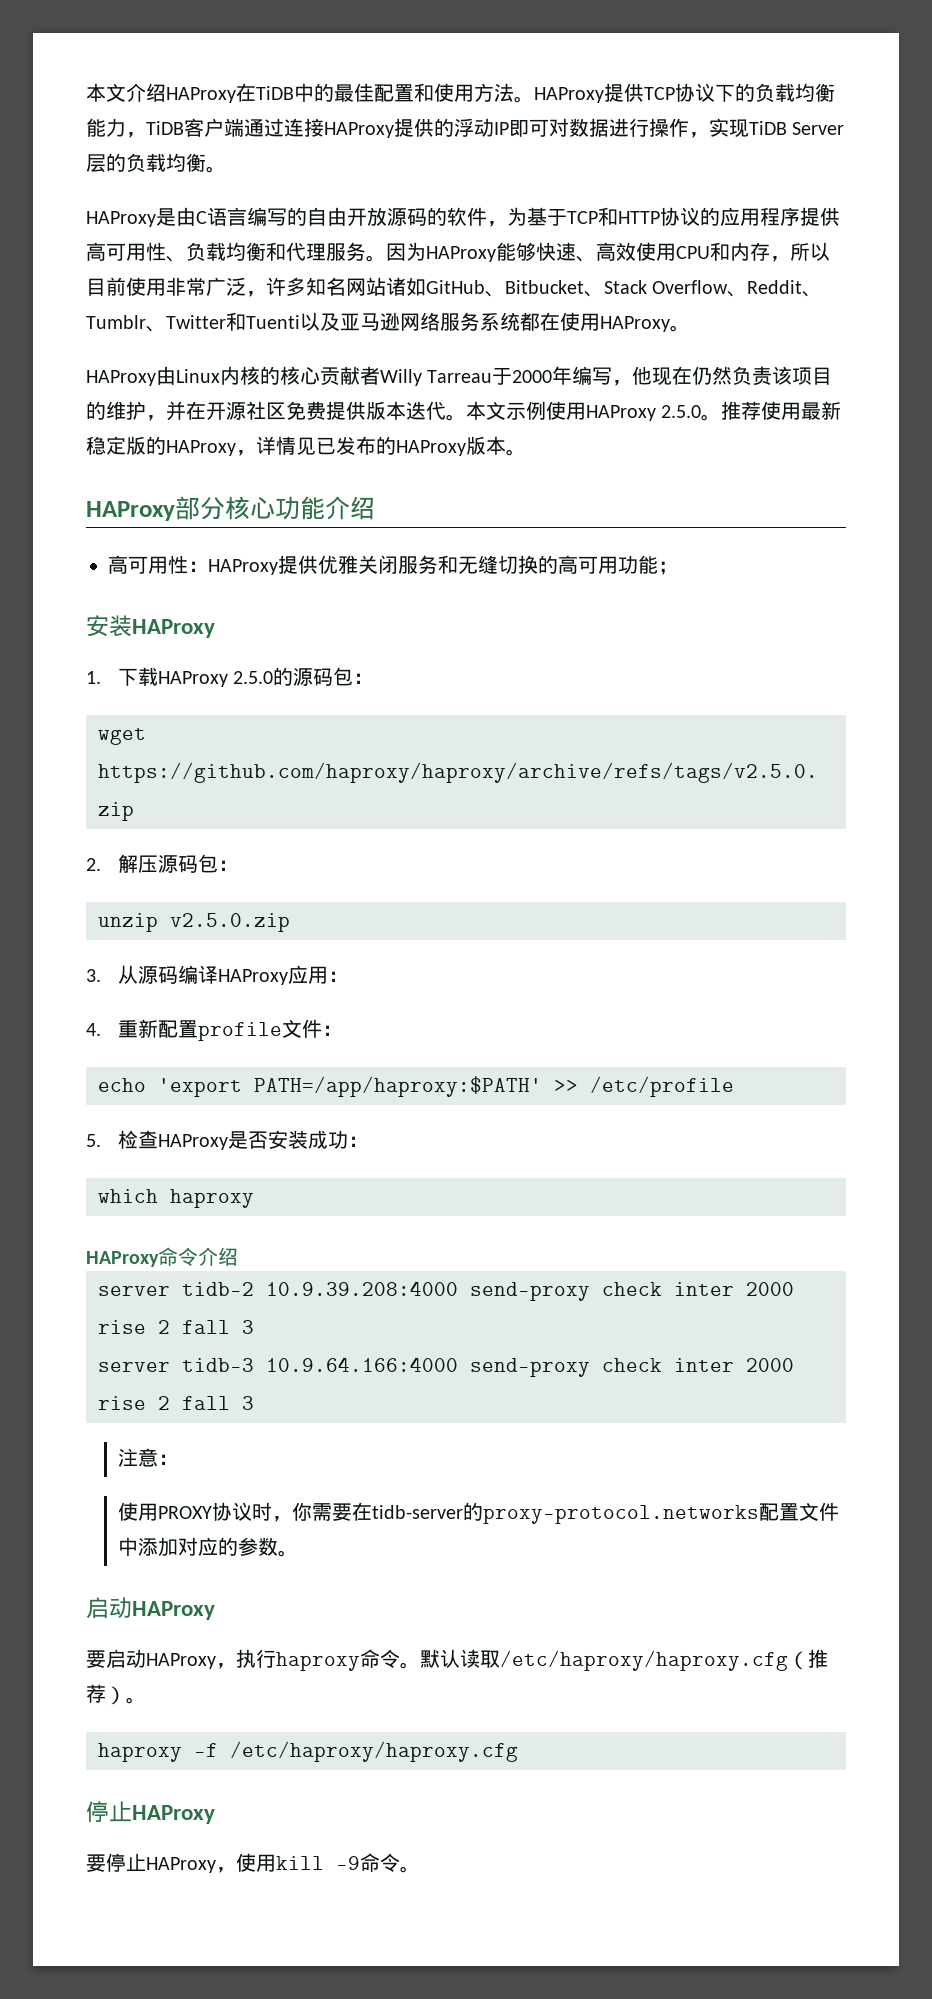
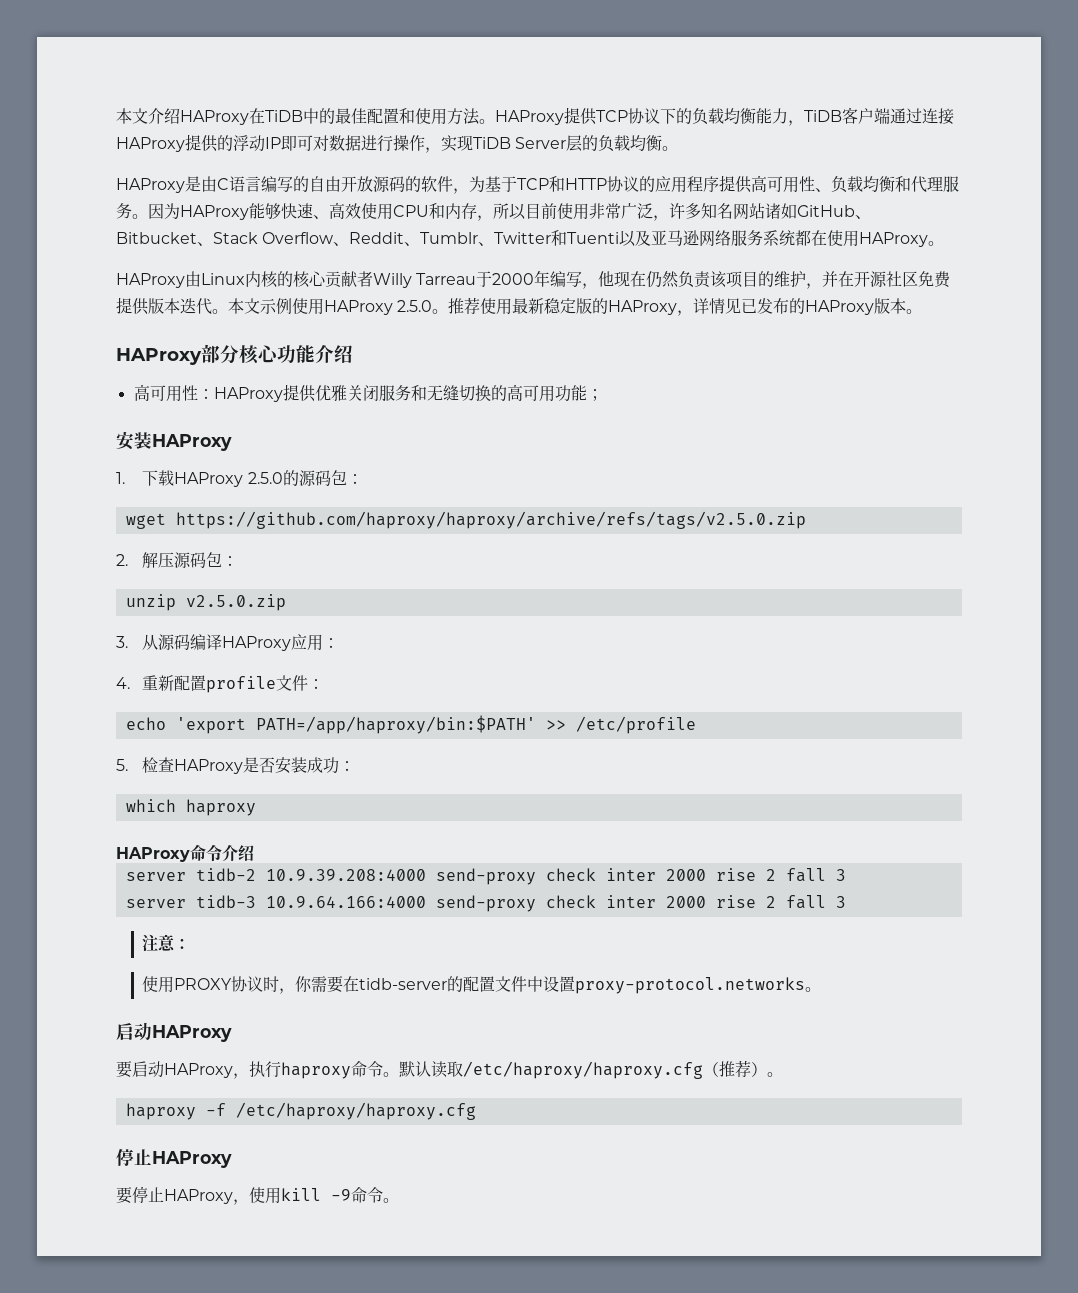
- echo 'export PATH=/app/haproxy:$PATH' >> /etc/profile
+ echo 'export PATH=/app/haproxy/bin:$PATH' >> /etc/profile
- 使用PROXY协议时，你需要在tidb-server的proxy-protocol.networks配置文件中添加对应的参数。
+ 使用PROXY协议时，你需要在tidb-server的配置文件中设置proxy-protocol.networks。

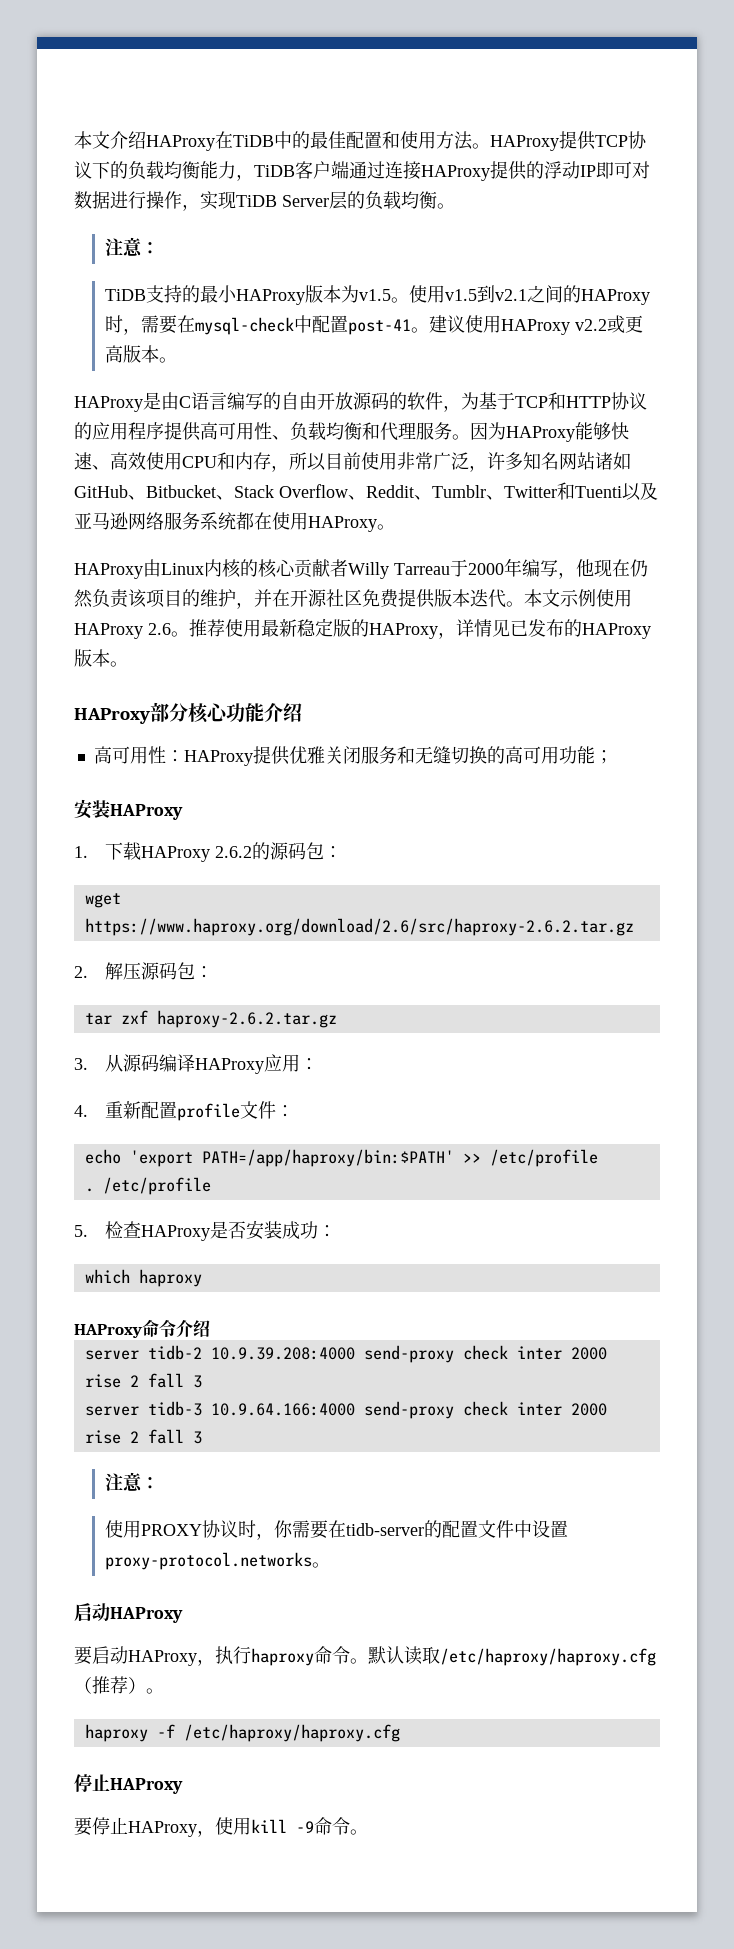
  HAProxy提供TCP协议下的负载均衡能力，TiDB客户端通过连接HAProxy提供的浮动IP即可对数据进行操作，实现TiDB Server层的负载均衡。
+ 注意：
+ TiDB支持的最小HAProxy版本为v1.5。使用v1.5到v2.1之间的HAProxy时，需要在mysql-check中配置post-41。建议使用HAProxy v2.2或更高版本。
- 本文示例使用HAProxy 2.5.0。
+ 本文示例使用HAProxy 2.6。
- 1.下载HAProxy 2.5.0的源码包：
+ 1.下载HAProxy 2.6.2的源码包：
- wget https://github.com/haproxy/haproxy/archive/refs/tags/v2.5.0.zip
+ wget https://www.haproxy.org/download/2.6/src/haproxy-2.6.2.tar.gz
- unzip v2.5.0.zip
+ tar zxf haproxy-2.6.2.tar.gz
+ . /etc/profile

